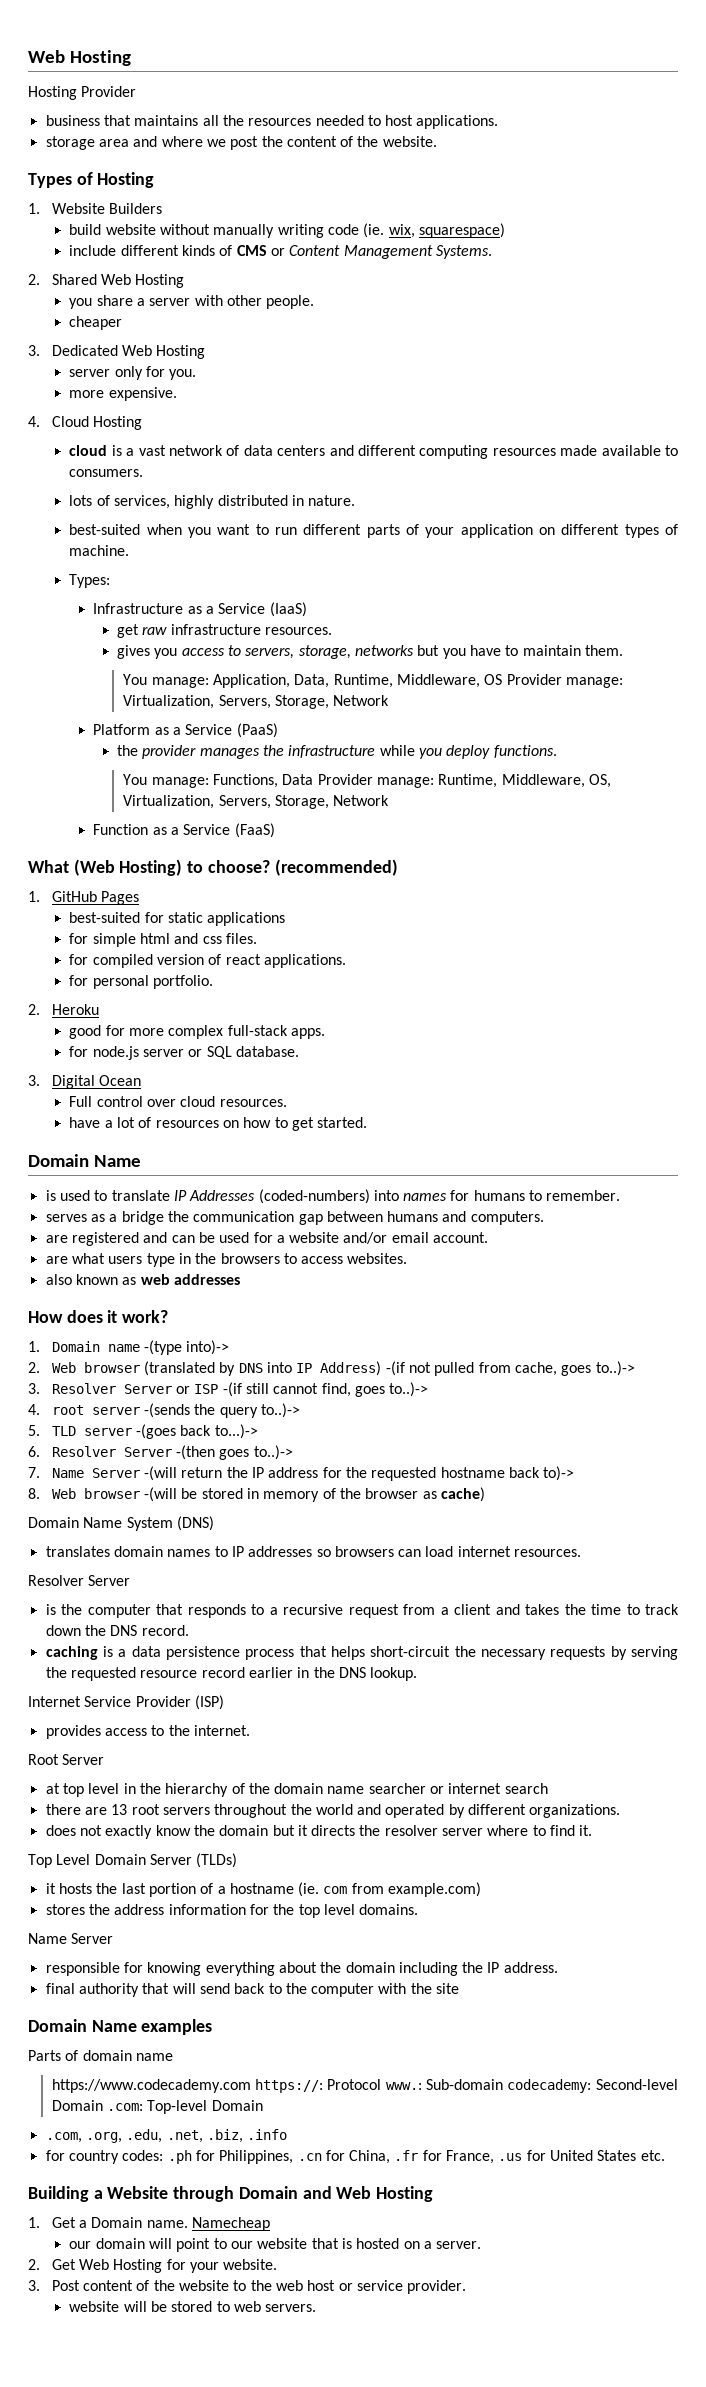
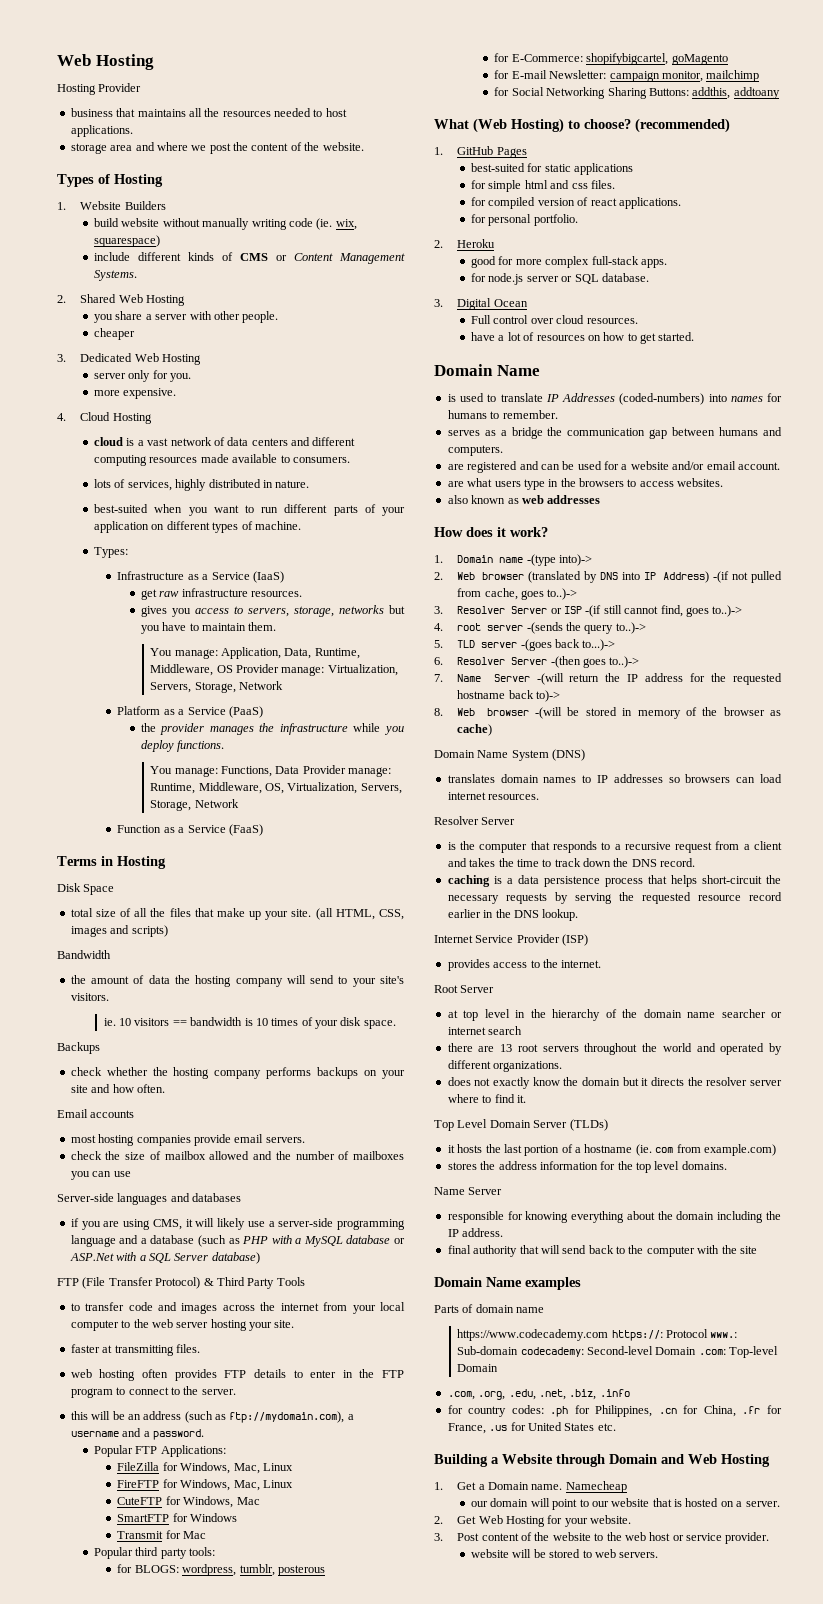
+ Terms in Hosting
+ Disk Space
+ total size of all the files that make up your site. (all HTML, CSS, images and scripts)
+ Bandwidth
+ the amount of data the hosting company will send to your site's visitors.
+ ie. 10 visitors == bandwidth is 10 times of your disk space.
+ Backups
+ check whether the hosting company performs backups on your site and how often.
+ Email accounts
+ most hosting companies provide email servers.
+ check the size of mailbox allowed and the number of mailboxes you can use
+ Server-side languages and databases
+ if you are using CMS, it will likely use a server-side programming language and a database (such as PHP with a MySQL database or ASP.Net with a SQL Server database)
+ FTP (File Transfer Protocol) & Third Party Tools
+ to transfer code and images across the internet from your local computer to the web server hosting your site.
+ faster at transmitting files.
+ web hosting often provides FTP details to enter in the FTP program to connect to the server.
+ this will be an address (such as ftp://mydomain.com), a username and a password.
+ Popular FTP Applications:
+ FileZilla for Windows, Mac, Linux
+ FireFTP for Windows, Mac, Linux
+ CuteFTP for Windows, Mac
+ SmartFTP for Windows
+ Transmit for Mac
+ Popular third party tools:
+ for BLOGS: wordpress, tumblr, posterous
+ for E-Commerce: shopifybigcartel, goMagento
+ for E-mail Newsletter: campaign monitor, mailchimp
+ for Social Networking Sharing Buttons: addthis, addtoany

